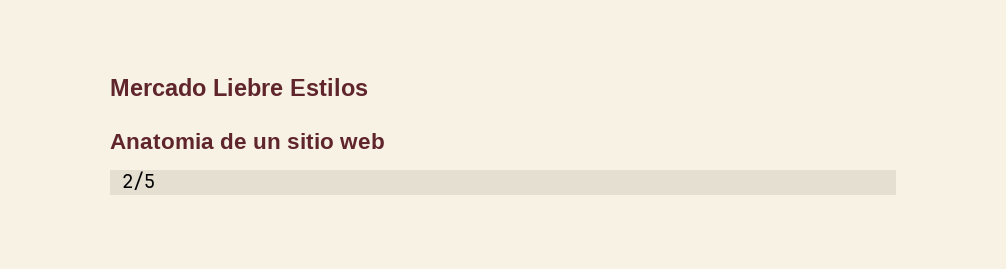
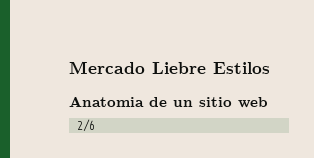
- 2/5
+ 2/6

